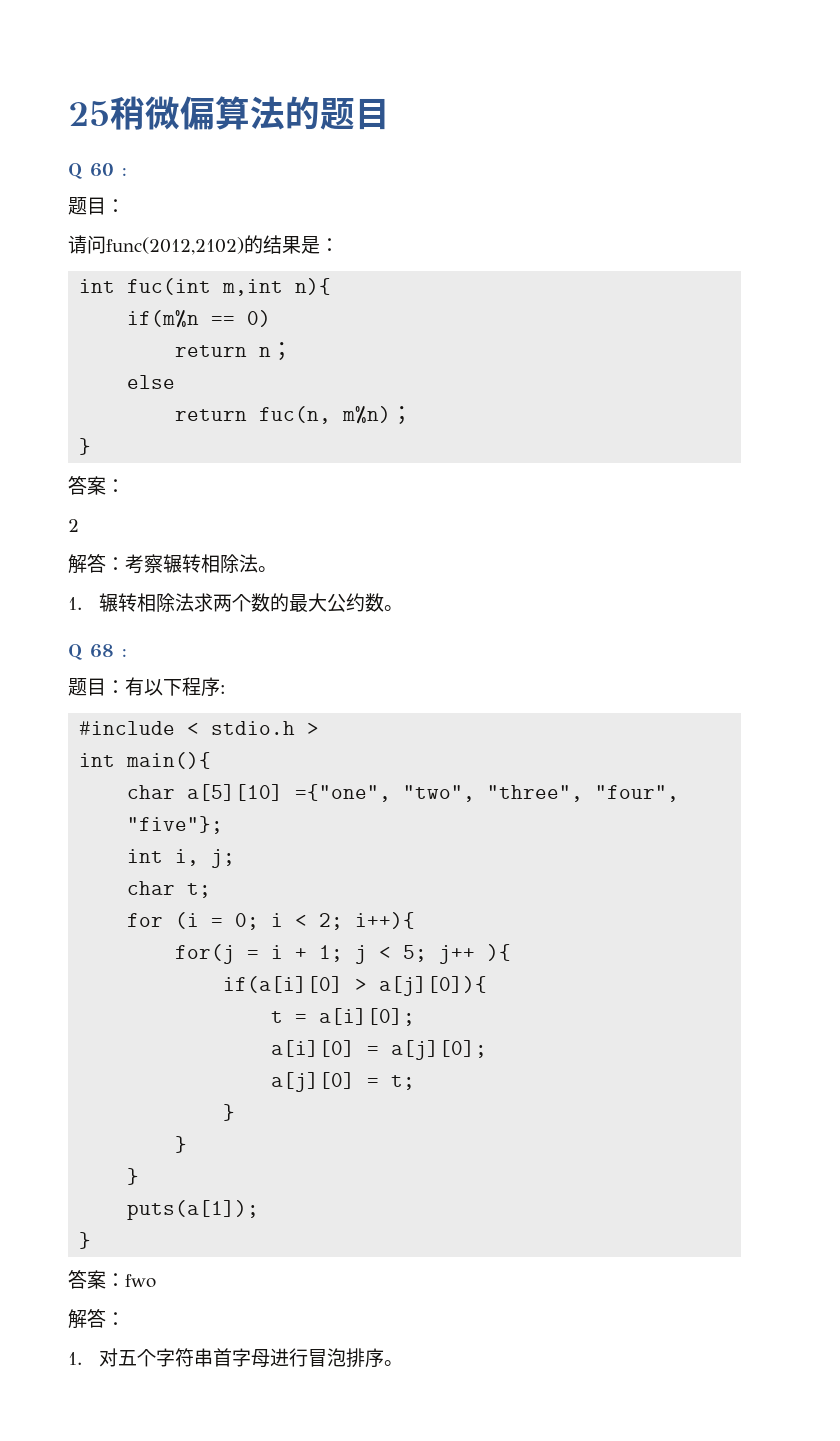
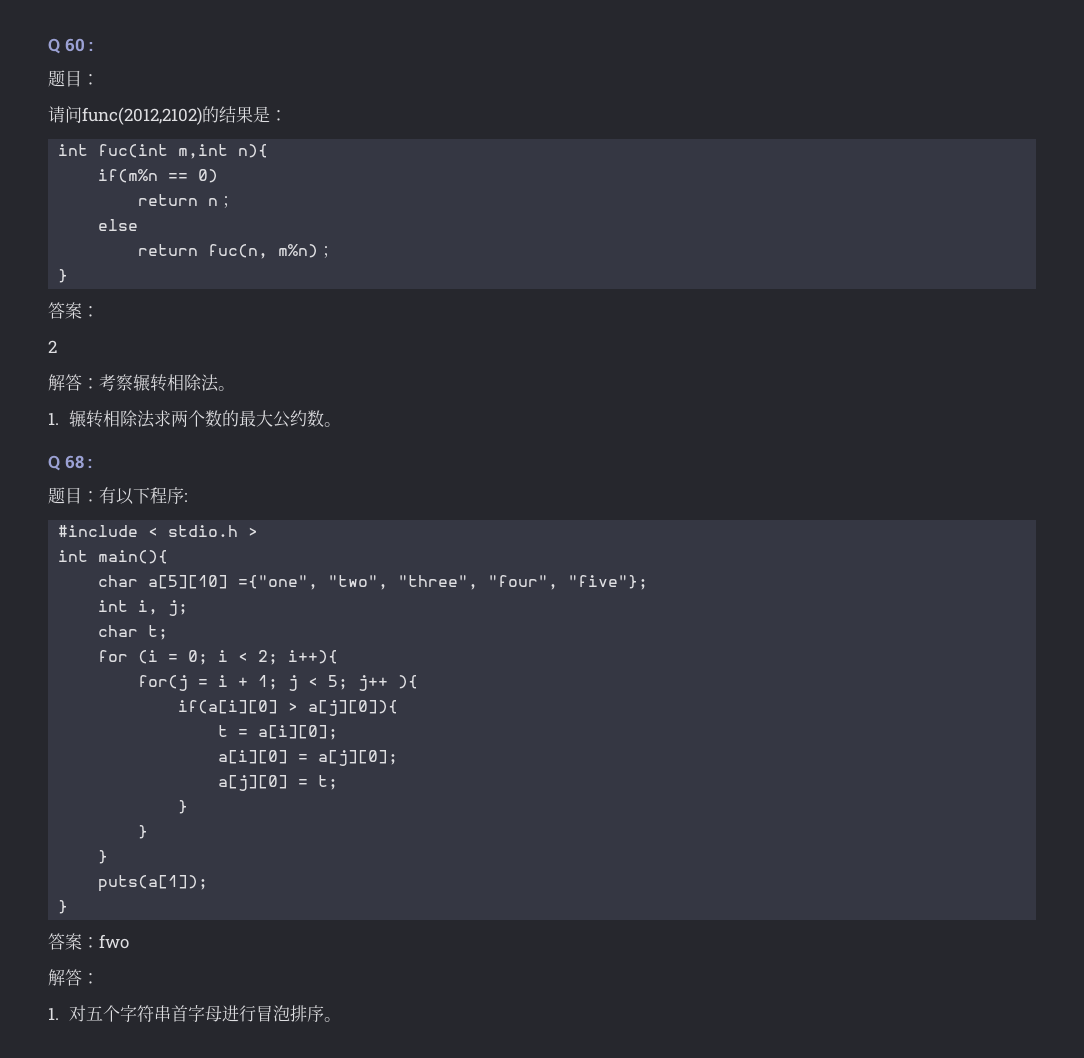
- 25稍微偏算法的题目

